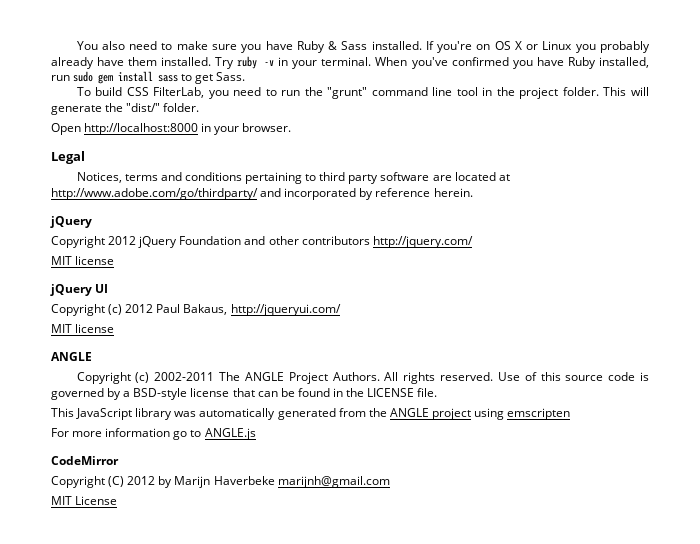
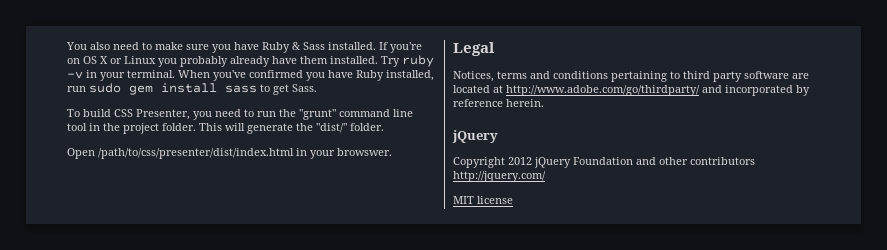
- To build CSS FilterLab, you need to run the "grunt" command line tool in the project folder.
+ To build CSS Presenter, you need to run the "grunt" command line tool in the project folder.
- Open http://localhost:8000 in your browser.
+ Open /path/to/css/presenter/dist/index.html in your browswer.
- jQuery UI
- Copyright (c) 2012 Paul Bakaus, http://jqueryui.com/
- MIT license
- ANGLE
- Copyright (c) 2002-2011 The ANGLE Project Authors. All rights reserved. Use of this source code is governed by a BSD-style license that can be found in the LICENSE file.
- This JavaScript library was automatically generated from the ANGLE project using emscripten
- For more information go to ANGLE.js
- CodeMirror
- Copyright (C) 2012 by Marijn Haverbeke marijnh@gmail.com
- MIT License

